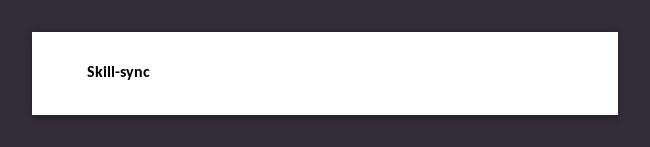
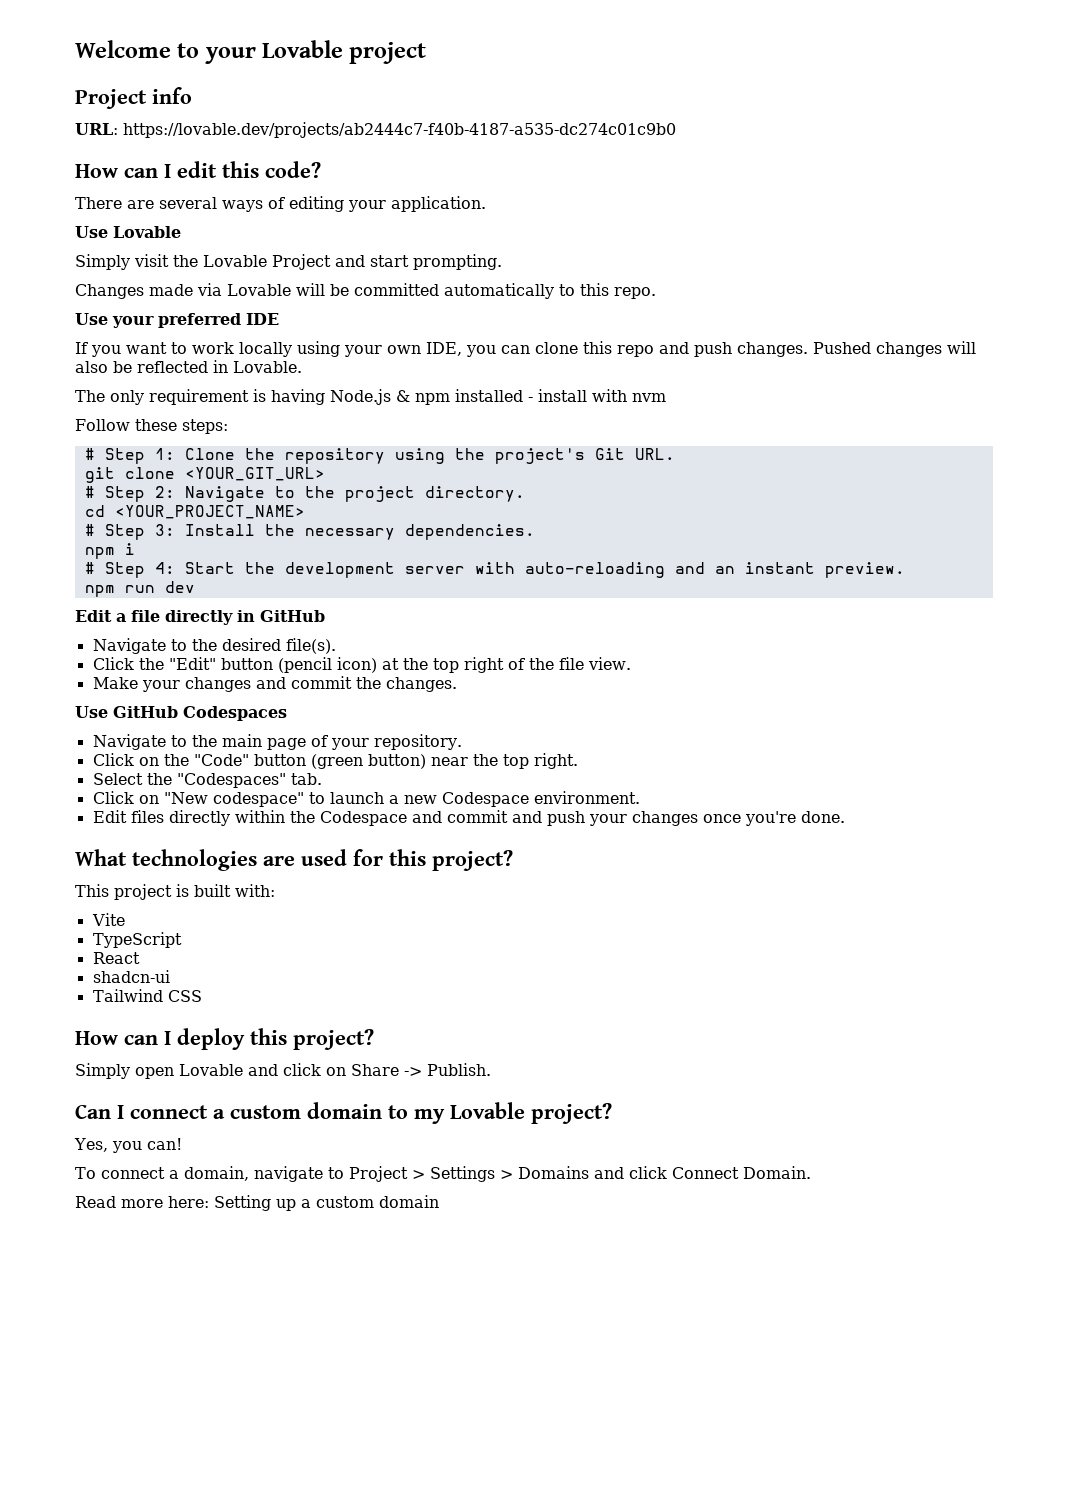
- Skill-sync
+ Welcome to your Lovable project
+ Project info
+ URL: https://lovable.dev/projects/ab2444c7-f40b-4187-a535-dc274c01c9b0
+ How can I edit this code?
+ There are several ways of editing your application.
+ Use Lovable
+ Simply visit the Lovable Project and start prompting.
+ Changes made via Lovable will be committed automatically to this repo.
+ Use your preferred IDE
+ If you want to work locally using your own IDE, you can clone this repo and push changes. Pushed changes will also be reflected in Lovable.
+ The only requirement is having Node.js & npm installed - install with nvm
+ Follow these steps:
+ # Step 1: Clone the repository using the project's Git URL.
+ git clone <YOUR_GIT_URL>
+ # Step 2: Navigate to the project directory.
+ cd <YOUR_PROJECT_NAME>
+ # Step 3: Install the necessary dependencies.
+ npm i
+ # Step 4: Start the development server with auto-reloading and an instant preview.
+ npm run dev
+ Edit a file directly in GitHub
+ Navigate to the desired file(s).
+ Click the "Edit" button (pencil icon) at the top right of the file view.
+ Make your changes and commit the changes.
+ Use GitHub Codespaces
+ Navigate to the main page of your repository.
+ Click on the "Code" button (green button) near the top right.
+ Select the "Codespaces" tab.
+ Click on "New codespace" to launch a new Codespace environment.
+ Edit files directly within the Codespace and commit and push your changes once you're done.
+ What technologies are used for this project?
+ This project is built with:
+ Vite
+ TypeScript
+ React
+ shadcn-ui
+ Tailwind CSS
+ How can I deploy this project?
+ Simply open Lovable and click on Share -> Publish.
+ Can I connect a custom domain to my Lovable project?
+ Yes, you can!
+ To connect a domain, navigate to Project > Settings > Domains and click Connect Domain.
+ Read more here: Setting up a custom domain

